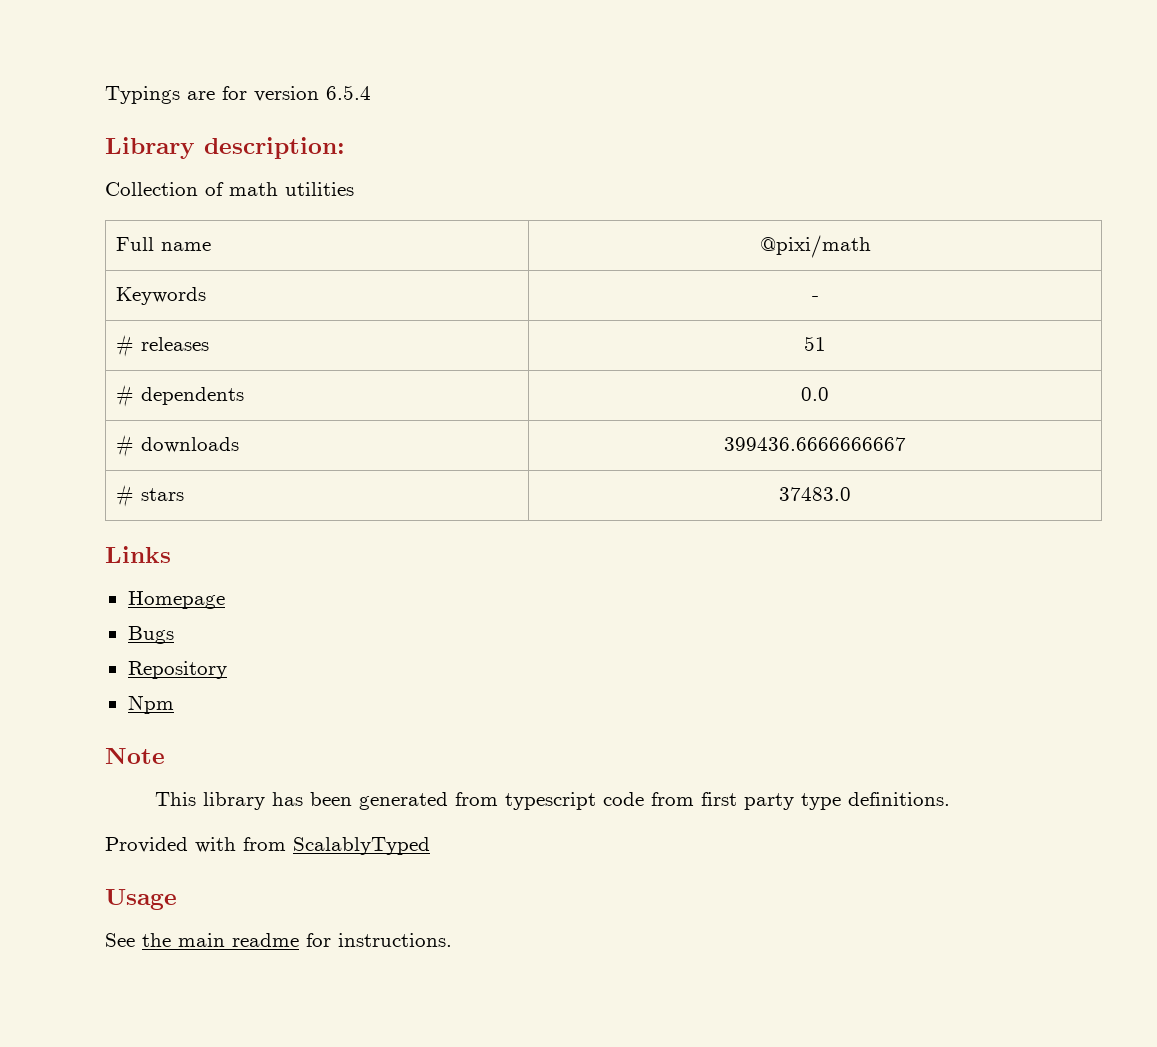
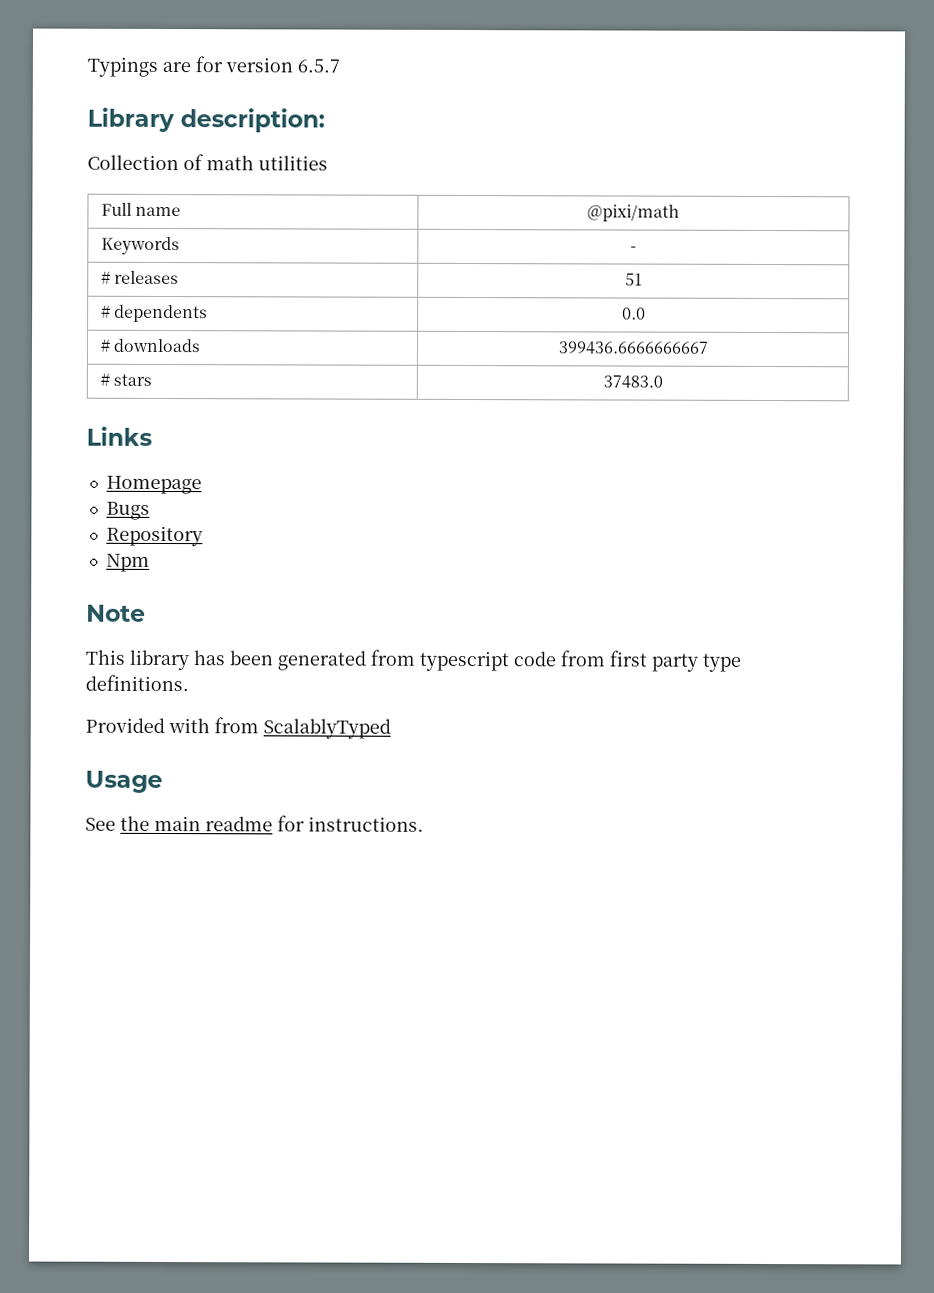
- Typings are for version 6.5.4
+ Typings are for version 6.5.7

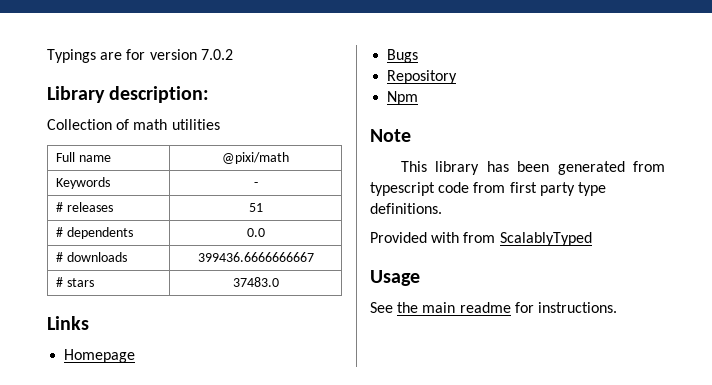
- Typings are for version 6.5.7
+ Typings are for version 7.0.2

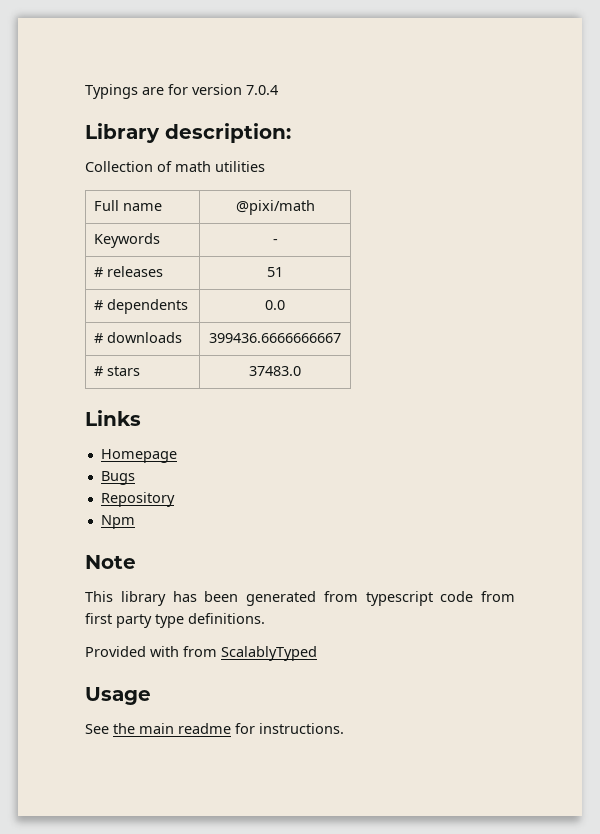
- Typings are for version 7.0.2
+ Typings are for version 7.0.4

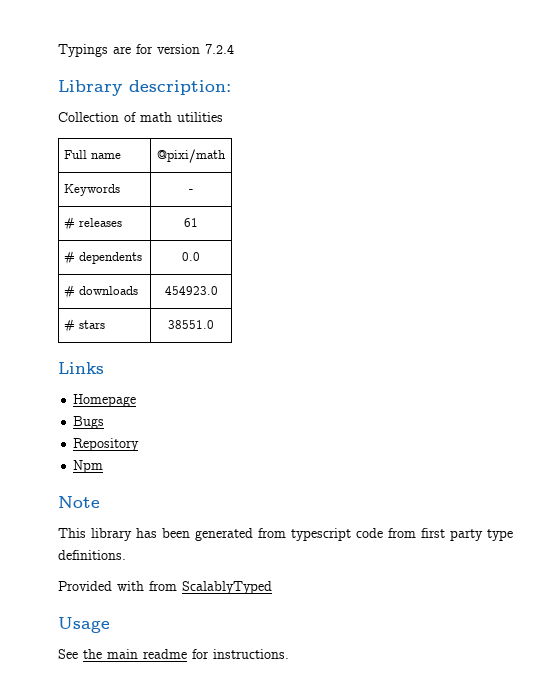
- Typings are for version 7.0.4
+ Typings are for version 7.2.4
- # releases | 51
+ # releases | 61
- # downloads | 399436.6666666667
+ # downloads | 454923.0
- # stars | 37483.0
+ # stars | 38551.0

